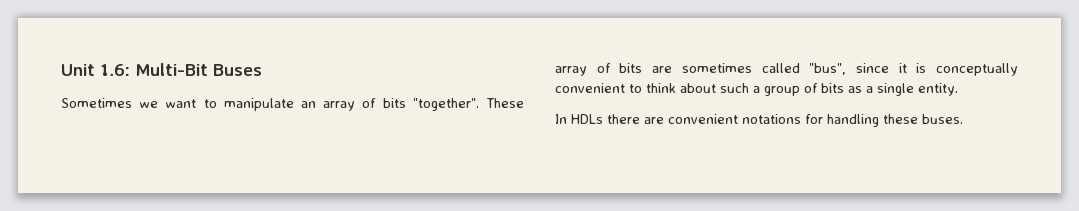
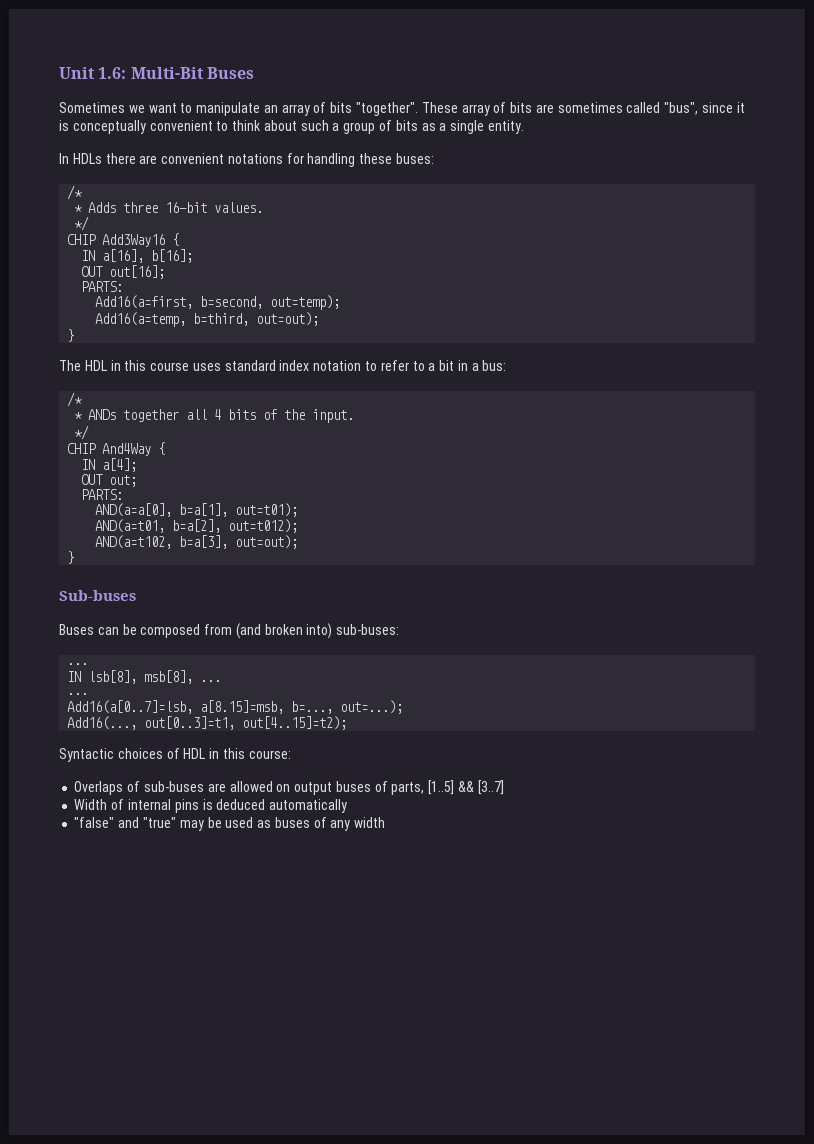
- In HDLs there are convenient notations for handling these buses.
+ In HDLs there are convenient notations for handling these buses:
+ /*
+ * Adds three 16-bit values.
+ */
+ CHIP Add3Way16 {
+ IN a[16], b[16];
+ OUT out[16];
+ PARTS:
+ Add16(a=first, b=second, out=temp);
+ Add16(a=temp, b=third, out=out);
+ }
+ The HDL in this course uses standard index notation to refer to a bit in a bus:
+ /*
+ * ANDs together all 4 bits of the input.
+ */
+ CHIP And4Way {
+ IN a[4];
+ OUT out;
+ PARTS:
+ AND(a=a[0], b=a[1], out=t01);
+ AND(a=t01, b=a[2], out=t012);
+ AND(a=t102, b=a[3], out=out);
+ }
+ Sub-buses
+ Buses can be composed from (and broken into) sub-buses:
+ ...
+ IN lsb[8], msb[8], ...
+ ...
+ Add16(a[0..7]=lsb, a[8.15]=msb, b=..., out=...);
+ Add16(..., out[0..3]=t1, out[4..15]=t2);
+ Syntactic choices of HDL in this course:
+ Overlaps of sub-buses are allowed on output buses of parts, [1..5] && [3..7]
+ Width of internal pins is deduced automatically
+ "false" and "true" may be used as buses of any width

